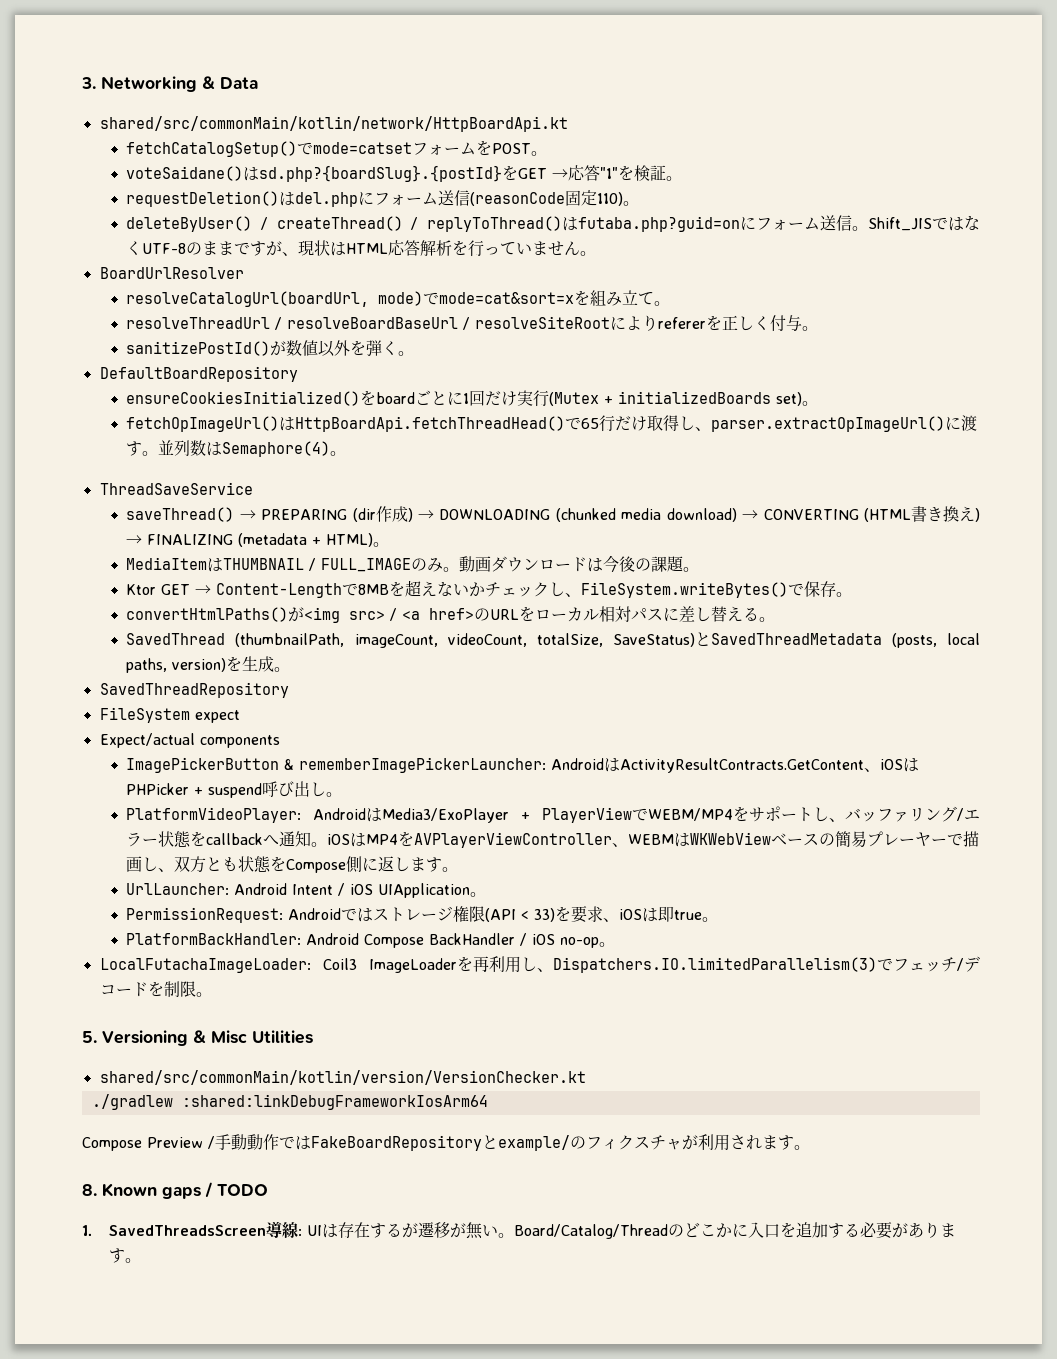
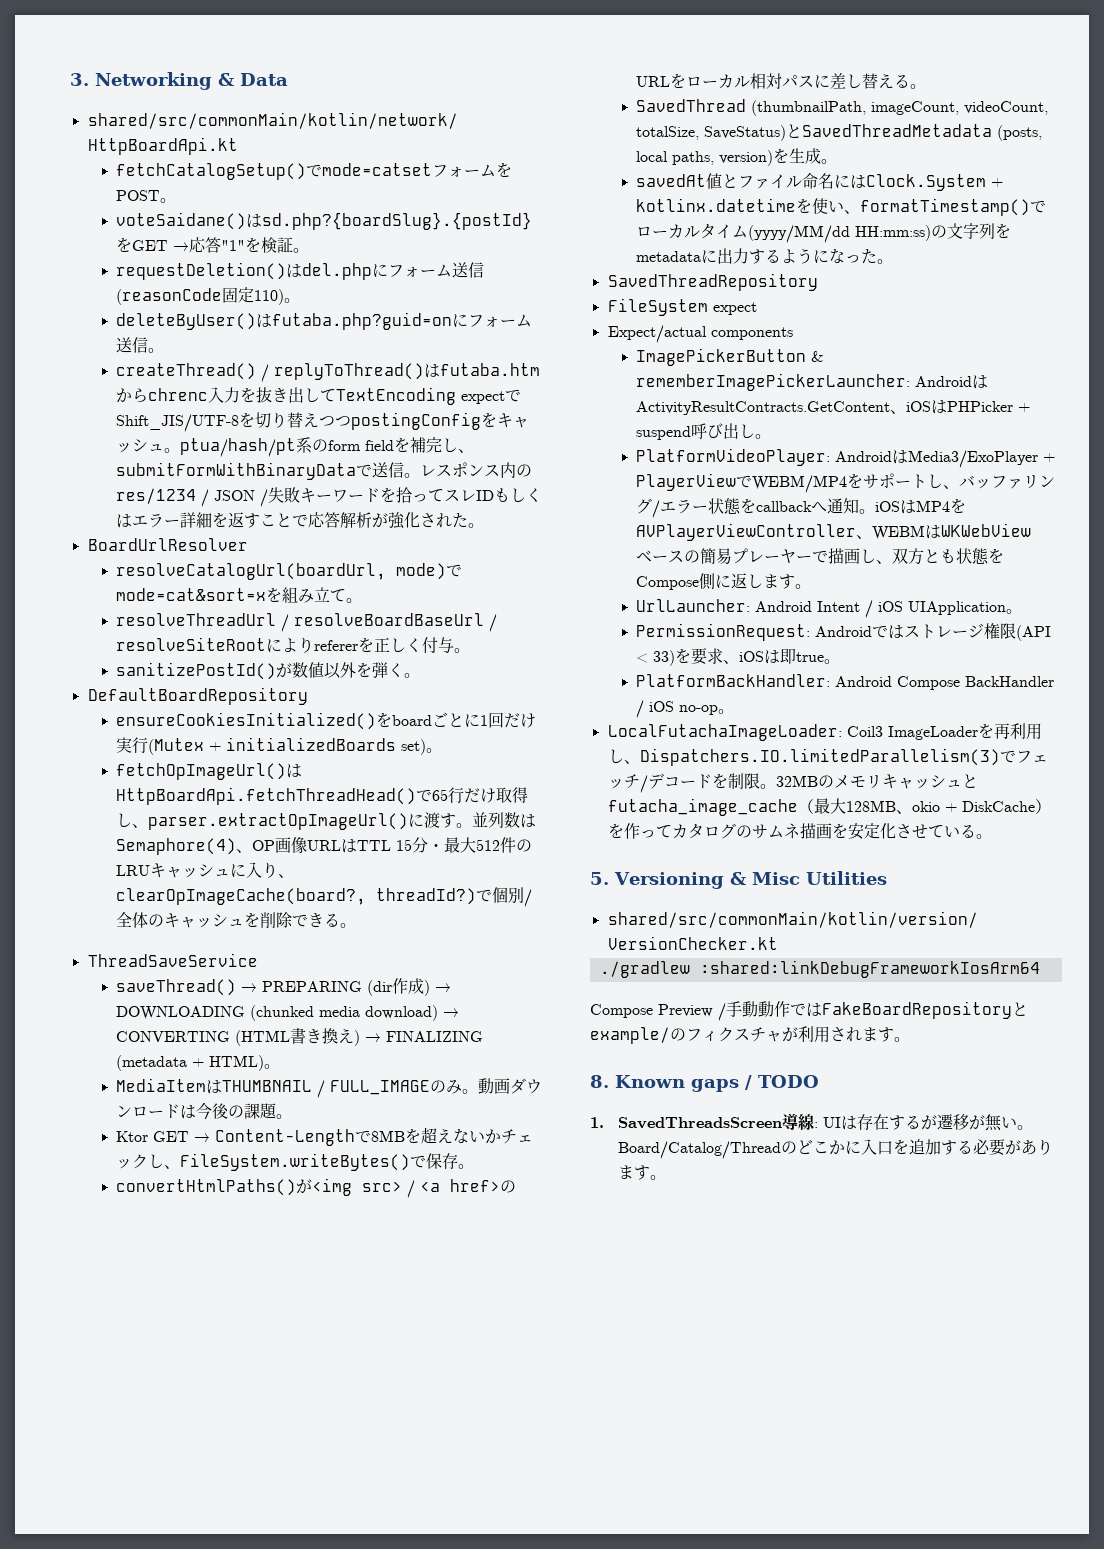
- deleteByUser() / createThread() / replyToThread()はfutaba.php?guid=onにフォーム送信。Shift_JISではなくUTF-8のままですが、現状はHTML応答解析を行っていません。
+ deleteByUser()はfutaba.php?guid=onにフォーム送信。
+ createThread() / replyToThread()はfutaba.htmからchrenc入力を抜き出してTextEncoding expectでShift_JIS/UTF-8を切り替えつつpostingConfigをキャッシュ。ptua/hash/pt系のform fieldを補完し、submitFormWithBinaryDataで送信。レスポンス内のres/1234 / JSON /失敗キーワードを拾ってスレIDもしくはエラー詳細を返すことで応答解析が強化された。
- 並列数はSemaphore(4)。
+ 並列数はSemaphore(4)、OP画像URLはTTL 15分・最大512件のLRUキャッシュに入り、clearOpImageCache(board?, threadId?)で個別/全体のキャッシュを削除できる。
+ savedAt値とファイル命名にはClock.System + kotlinx.datetimeを使い、formatTimestamp()でローカルタイム(yyyy/MM/dd HH:mm:ss)の文字列をmetadataに出力するようになった。
+ 32MBのメモリキャッシュとfutacha_image_cache（最大128MB、okio + DiskCache）を作ってカタログのサムネ描画を安定化させている。

